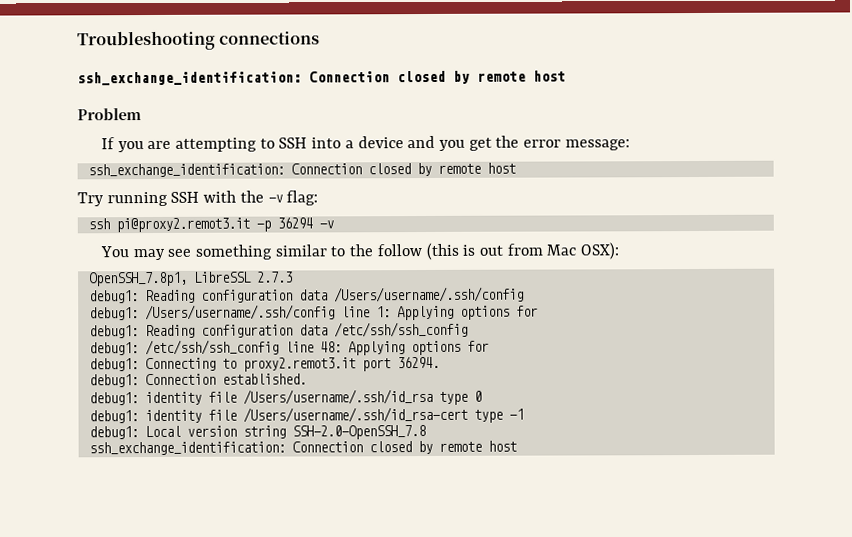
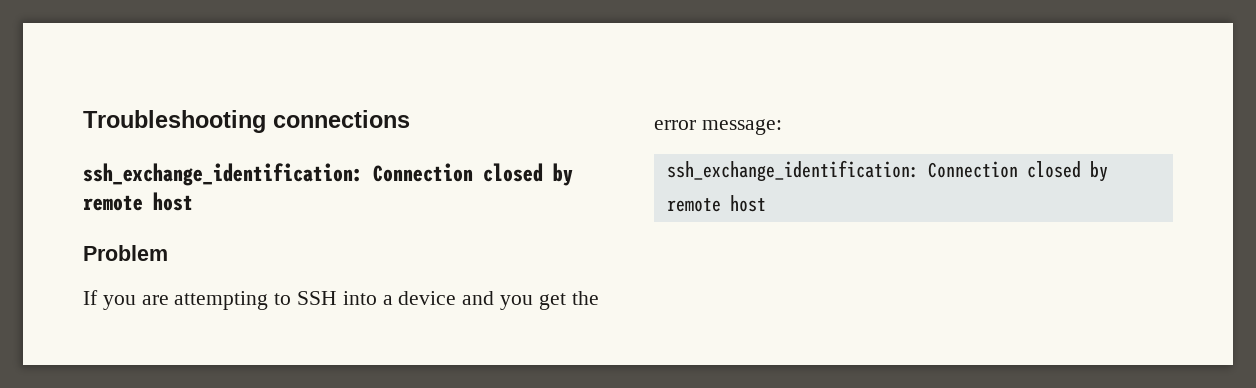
- Try running SSH with the -v flag:
- ssh pi@proxy2.remot3.it -p 36294 -v
- You may see something similar to the follow (this is out from Mac OSX):
- OpenSSH_7.8p1, LibreSSL 2.7.3
- debug1: Reading configuration data /Users/username/.ssh/config
- debug1: /Users/username/.ssh/config line 1: Applying options for
- debug1: Reading configuration data /etc/ssh/ssh_config
- debug1: /etc/ssh/ssh_config line 48: Applying options for
- debug1: Connecting to proxy2.remot3.it port 36294.
- debug1: Connection established.
- debug1: identity file /Users/username/.ssh/id_rsa type 0
- debug1: identity file /Users/username/.ssh/id_rsa-cert type -1
- debug1: Local version string SSH-2.0-OpenSSH_7.8
- ssh_exchange_identification: Connection closed by remote host

